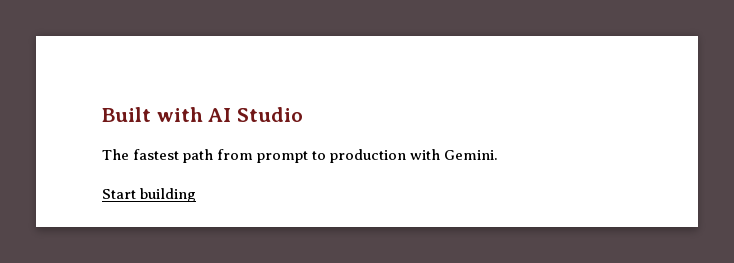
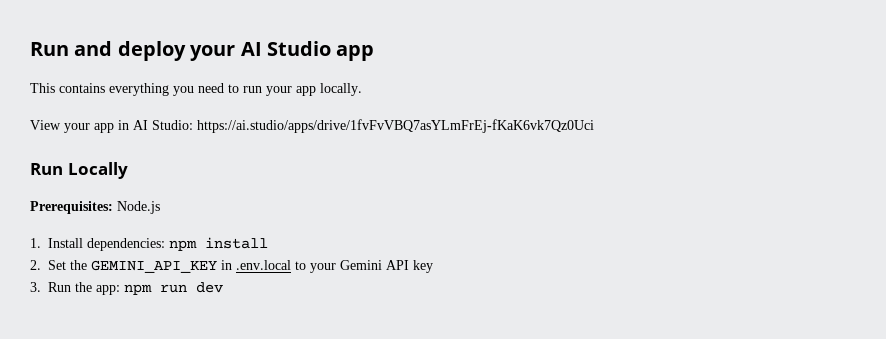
- Built with AI Studio
- The fastest path from prompt to production with Gemini.
- Start building
+ Run and deploy your AI Studio app
+ This contains everything you need to run your app locally.
+ View your app in AI Studio: https://ai.studio/apps/drive/1fvFvVBQ7asYLmFrEj-fKaK6vk7Qz0Uci
+ Run Locally
+ Prerequisites: Node.js
+ 1. Install dependencies: npm install
+ 2. Set the GEMINI_API_KEY in .env.local to your Gemini API key
+ 3. Run the app: npm run dev

